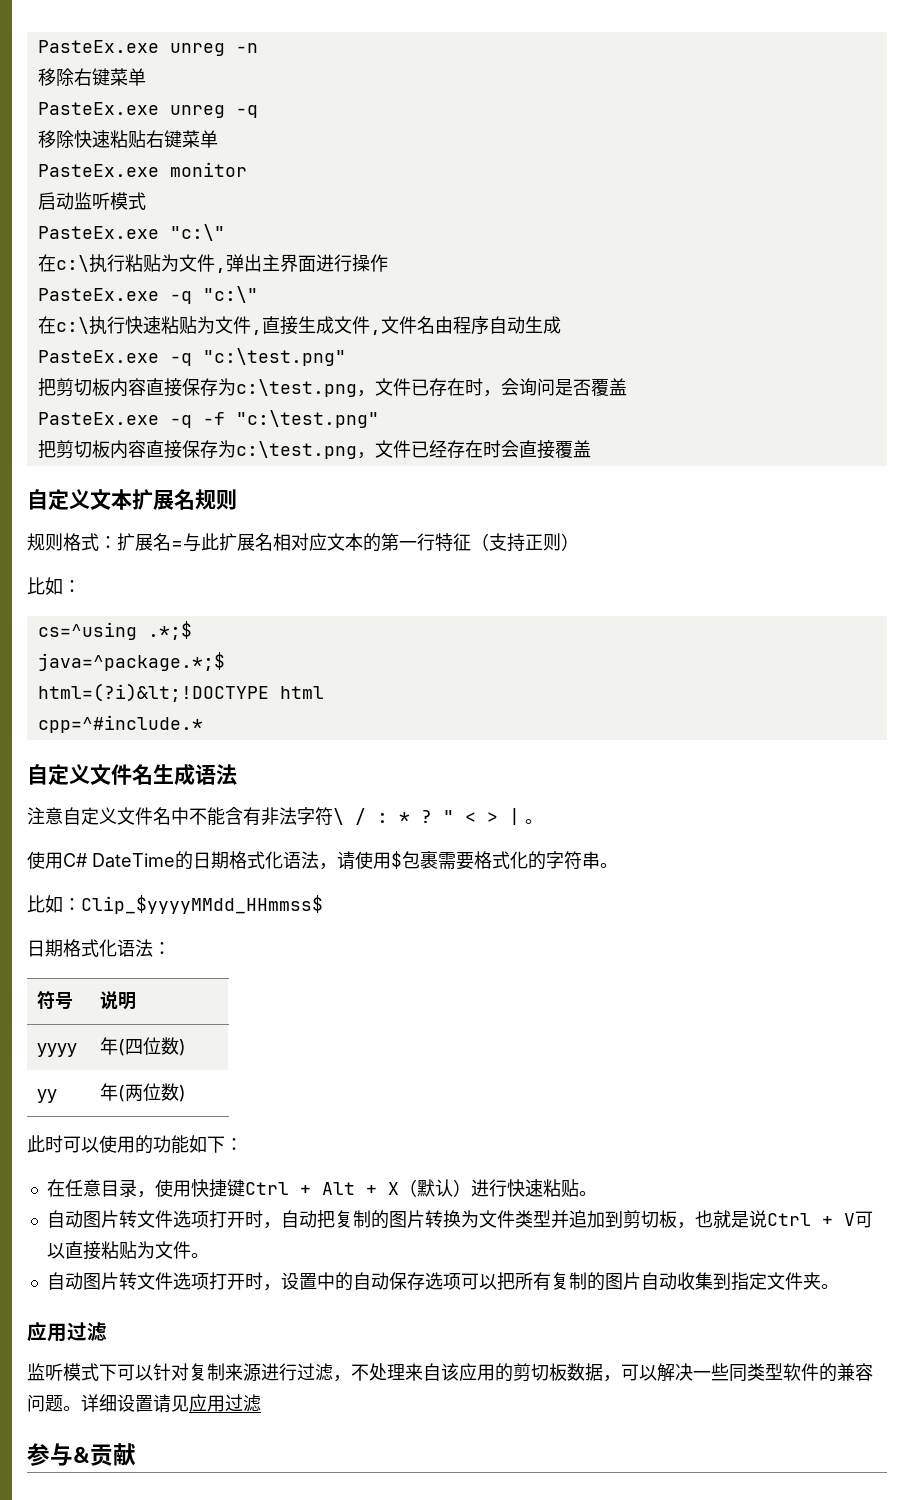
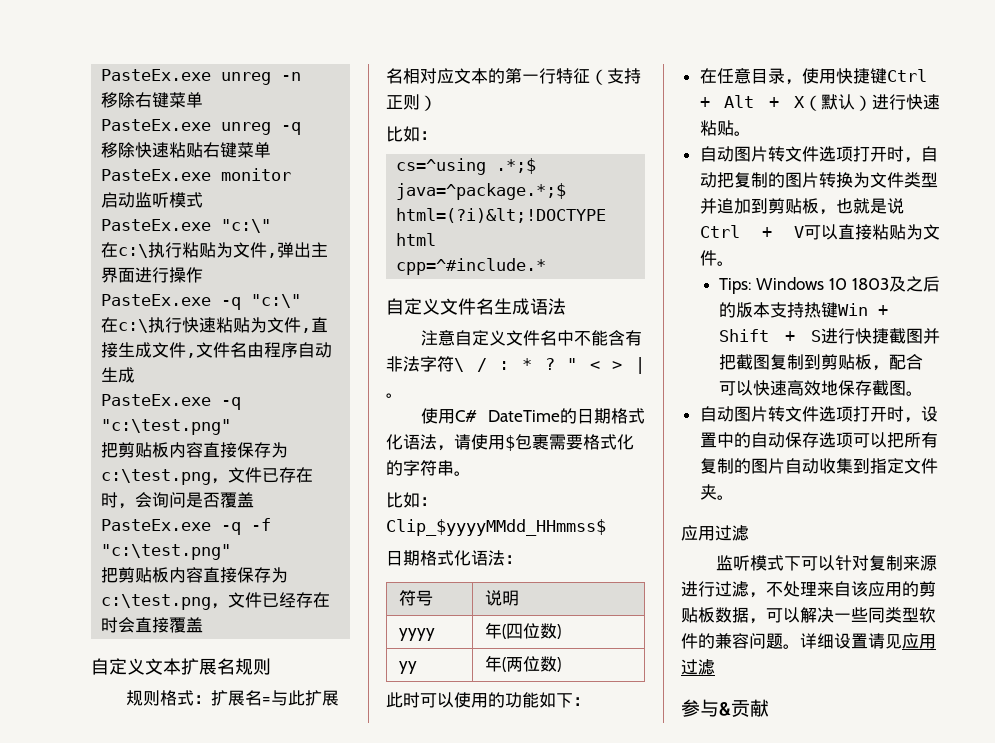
- 把剪切板内容直接保存为c:\test.png，文件已存在时，会询问是否覆盖
+ 把剪贴板内容直接保存为c:\test.png，文件已存在时，会询问是否覆盖
- 把剪切板内容直接保存为c:\test.png，文件已经存在时会直接覆盖
+ 把剪贴板内容直接保存为c:\test.png，文件已经存在时会直接覆盖
- 自动图片转文件选项打开时，自动把复制的图片转换为文件类型并追加到剪切板，也就是说Ctrl + V可以直接粘贴为文件。
+ 自动图片转文件选项打开时，自动把复制的图片转换为文件类型并追加到剪贴板，也就是说Ctrl + V可以直接粘贴为文件。
+ Tips: Windows 10 1803及之后的版本支持热键Win + Shift + S进行快捷截图并把截图复制到剪贴板，配合可以快速高效地保存截图。
- 监听模式下可以针对复制来源进行过滤，不处理来自该应用的剪切板数据，可以解决一些同类型软件的兼容问题。
+ 监听模式下可以针对复制来源进行过滤，不处理来自该应用的剪贴板数据，可以解决一些同类型软件的兼容问题。

